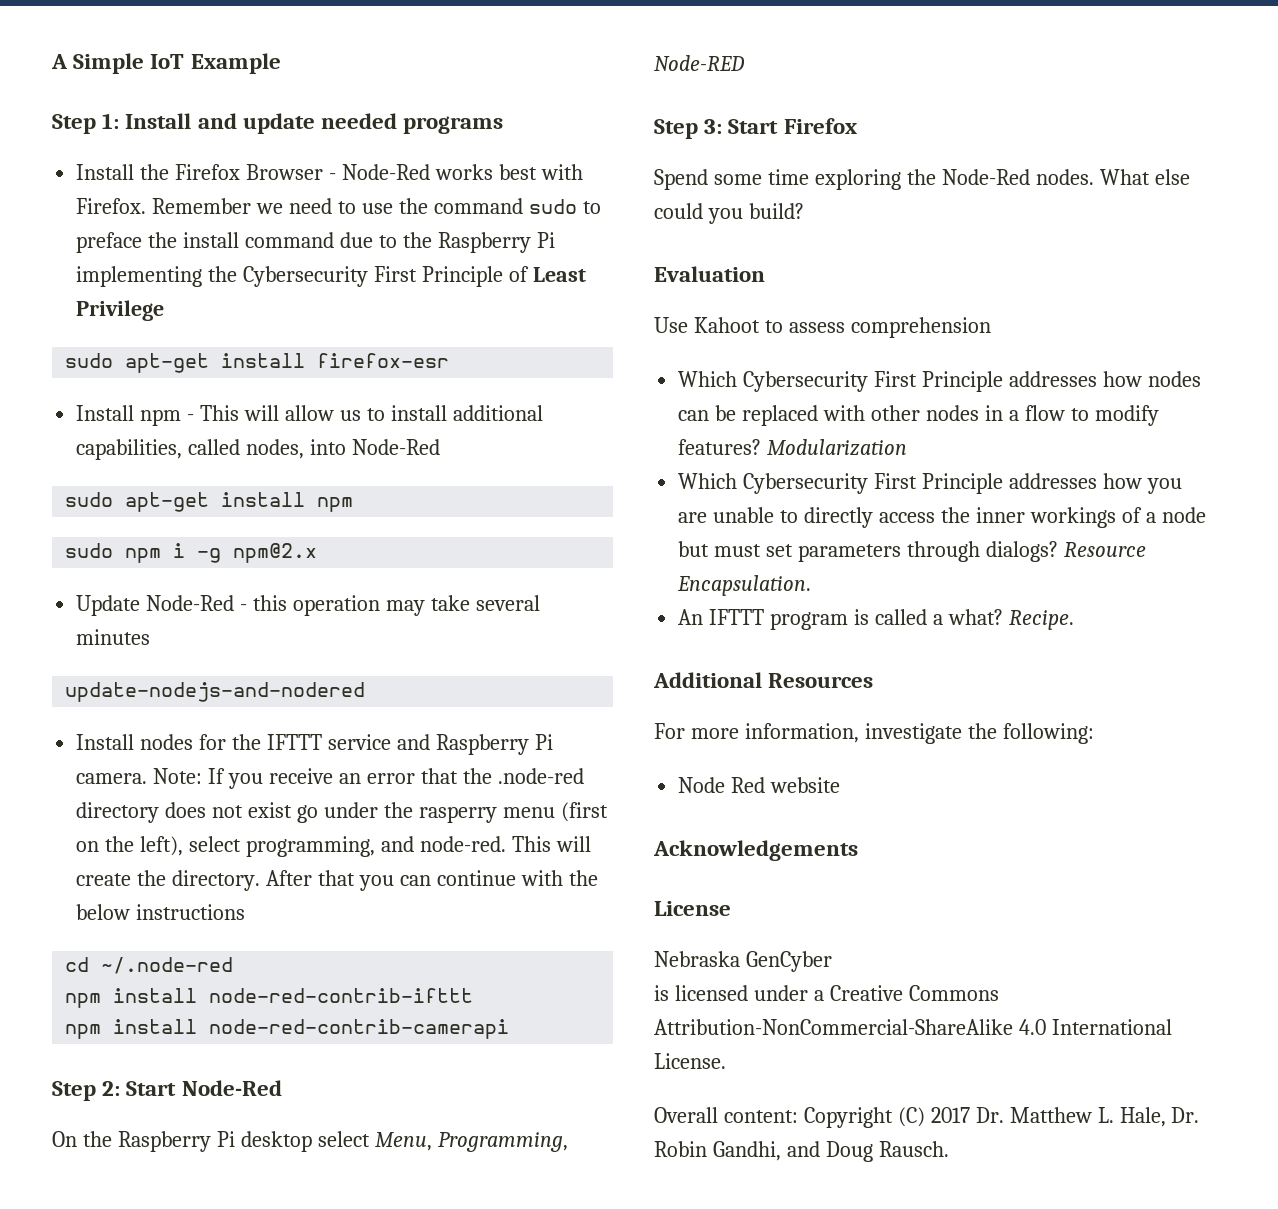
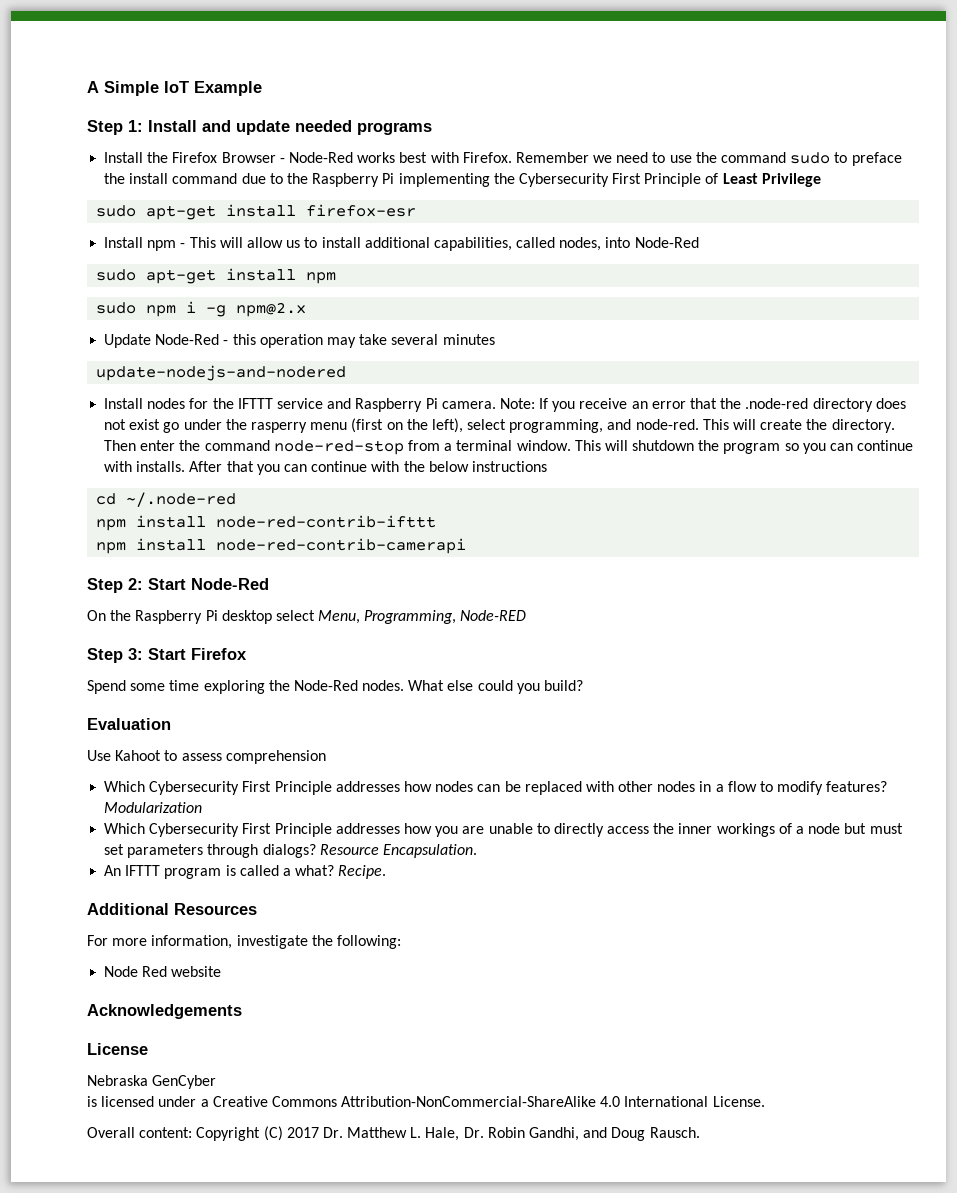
+ Then enter the command node-red-stop from a terminal window. This will shutdown the program so you can continue with installs.

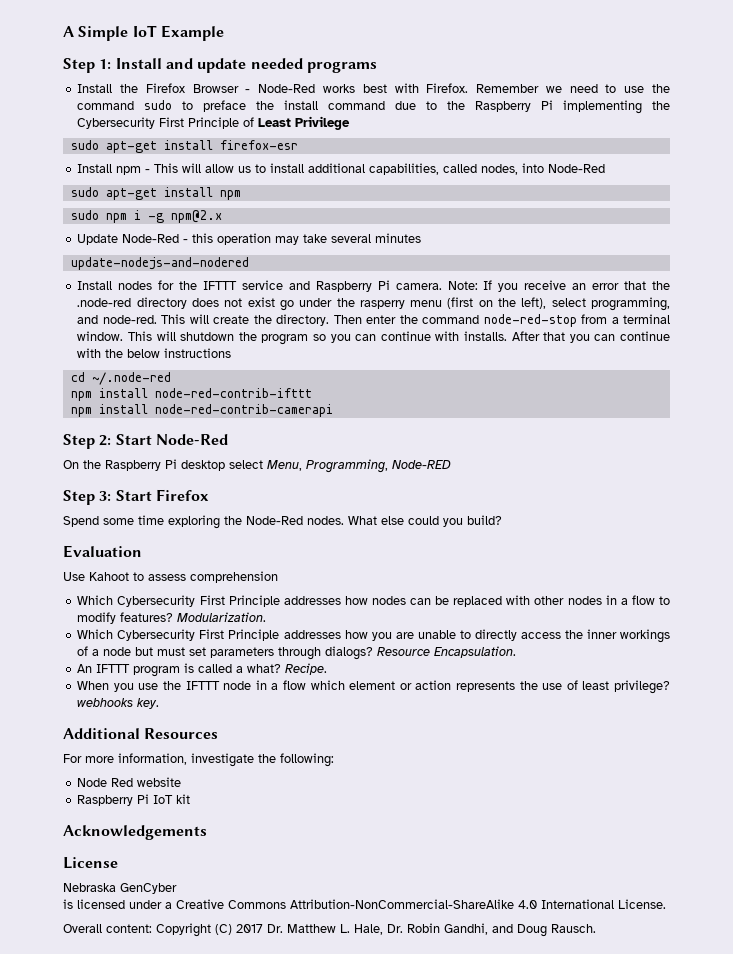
- Modularization
+ Modularization.
+ When you use the IFTTT node in a flow which element or action represents the use of least privilege? webhooks key.
+ Raspberry Pi IoT kit

